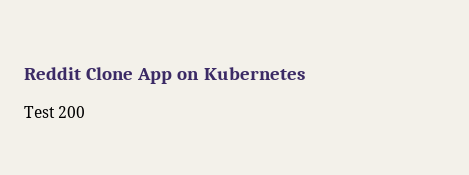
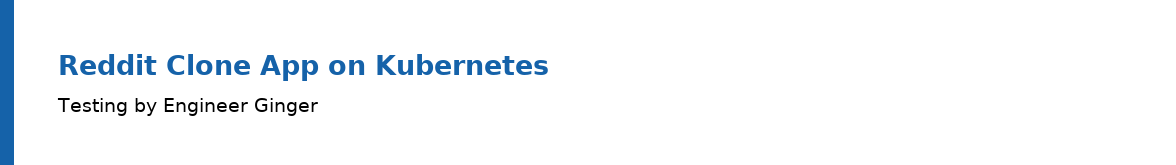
- Test 200
+ Testing by Engineer Ginger

